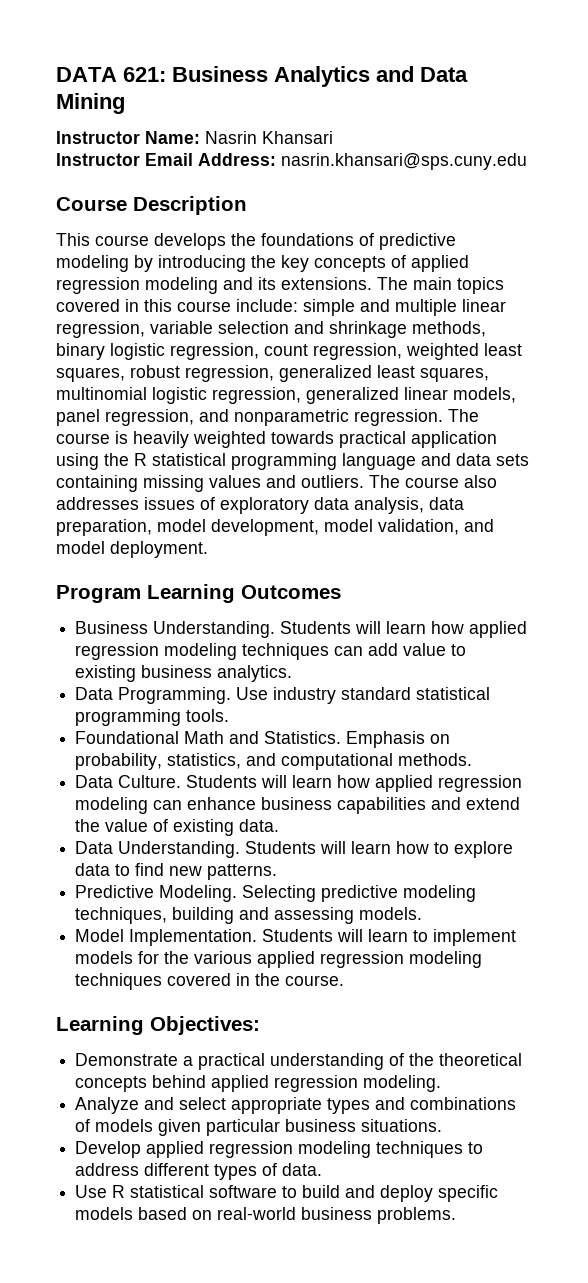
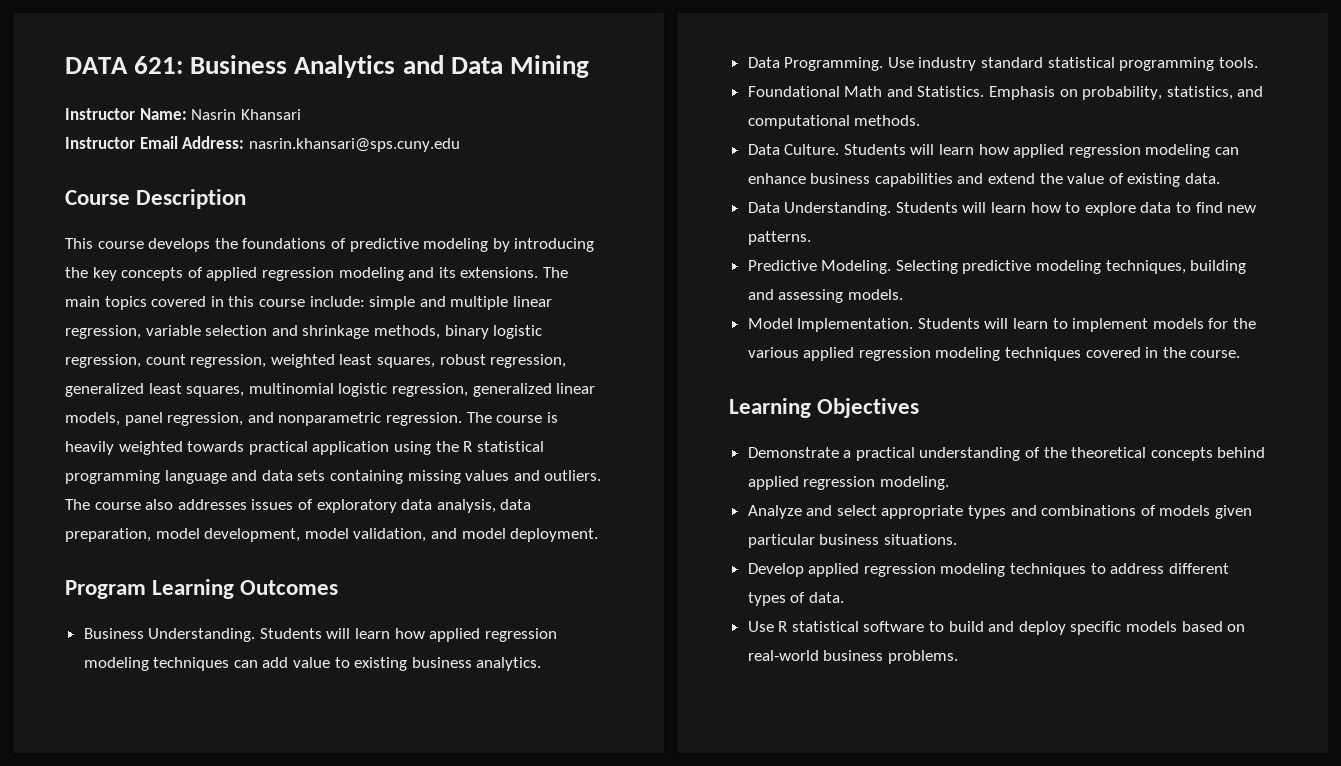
- Learning Objectives:
+ Learning Objectives

